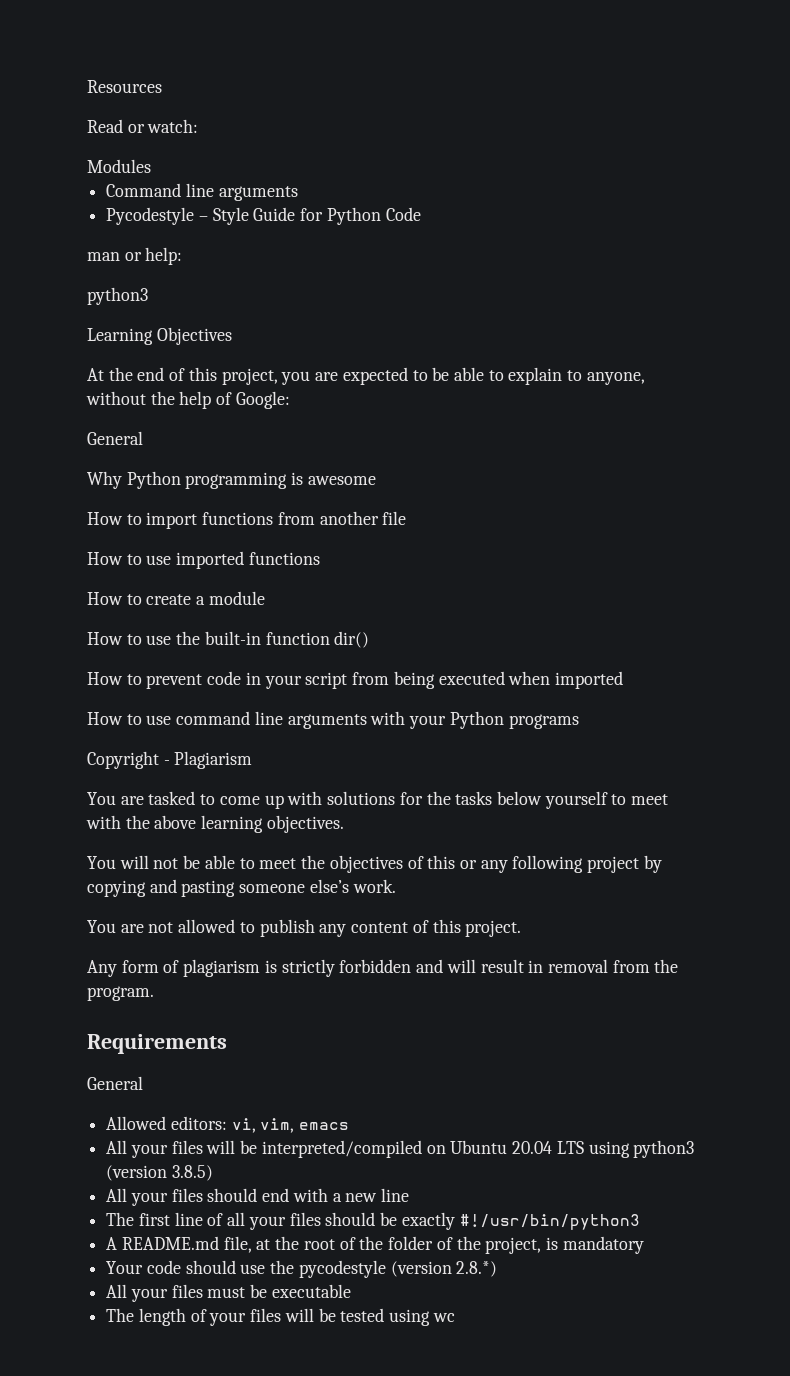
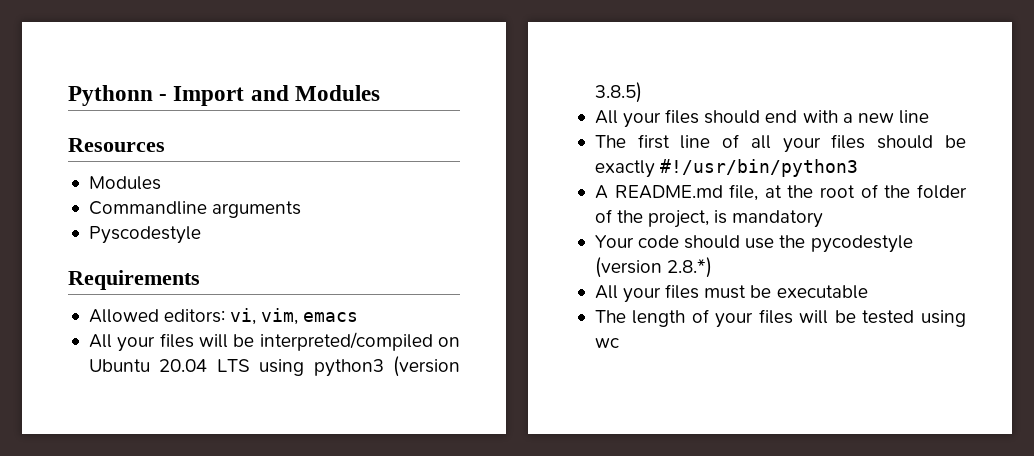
+ Pythonn - Import and Modules
  Resources
- Read or watch:
  Modules
- Command line arguments
+ Commandline arguments
- Pycodestyle – Style Guide for Python Code
- man or help:
- python3
- Learning Objectives
- At the end of this project, you are expected to be able to explain to anyone, without the help of Google:
- General
- Why Python programming is awesome
- How to import functions from another file
- How to use imported functions
- How to create a module
- How to use the built-in function dir()
- How to prevent code in your script from being executed when imported
- How to use command line arguments with your Python programs
- Copyright - Plagiarism
- You are tasked to come up with solutions for the tasks below yourself to meet with the above learning objectives.
- You will not be able to meet the objectives of this or any following project by copying and pasting someone else’s work.
- You are not allowed to publish any content of this project.
- Any form of plagiarism is strictly forbidden and will result in removal from the program.
+ Pyscodestyle
  Requirements
- General

